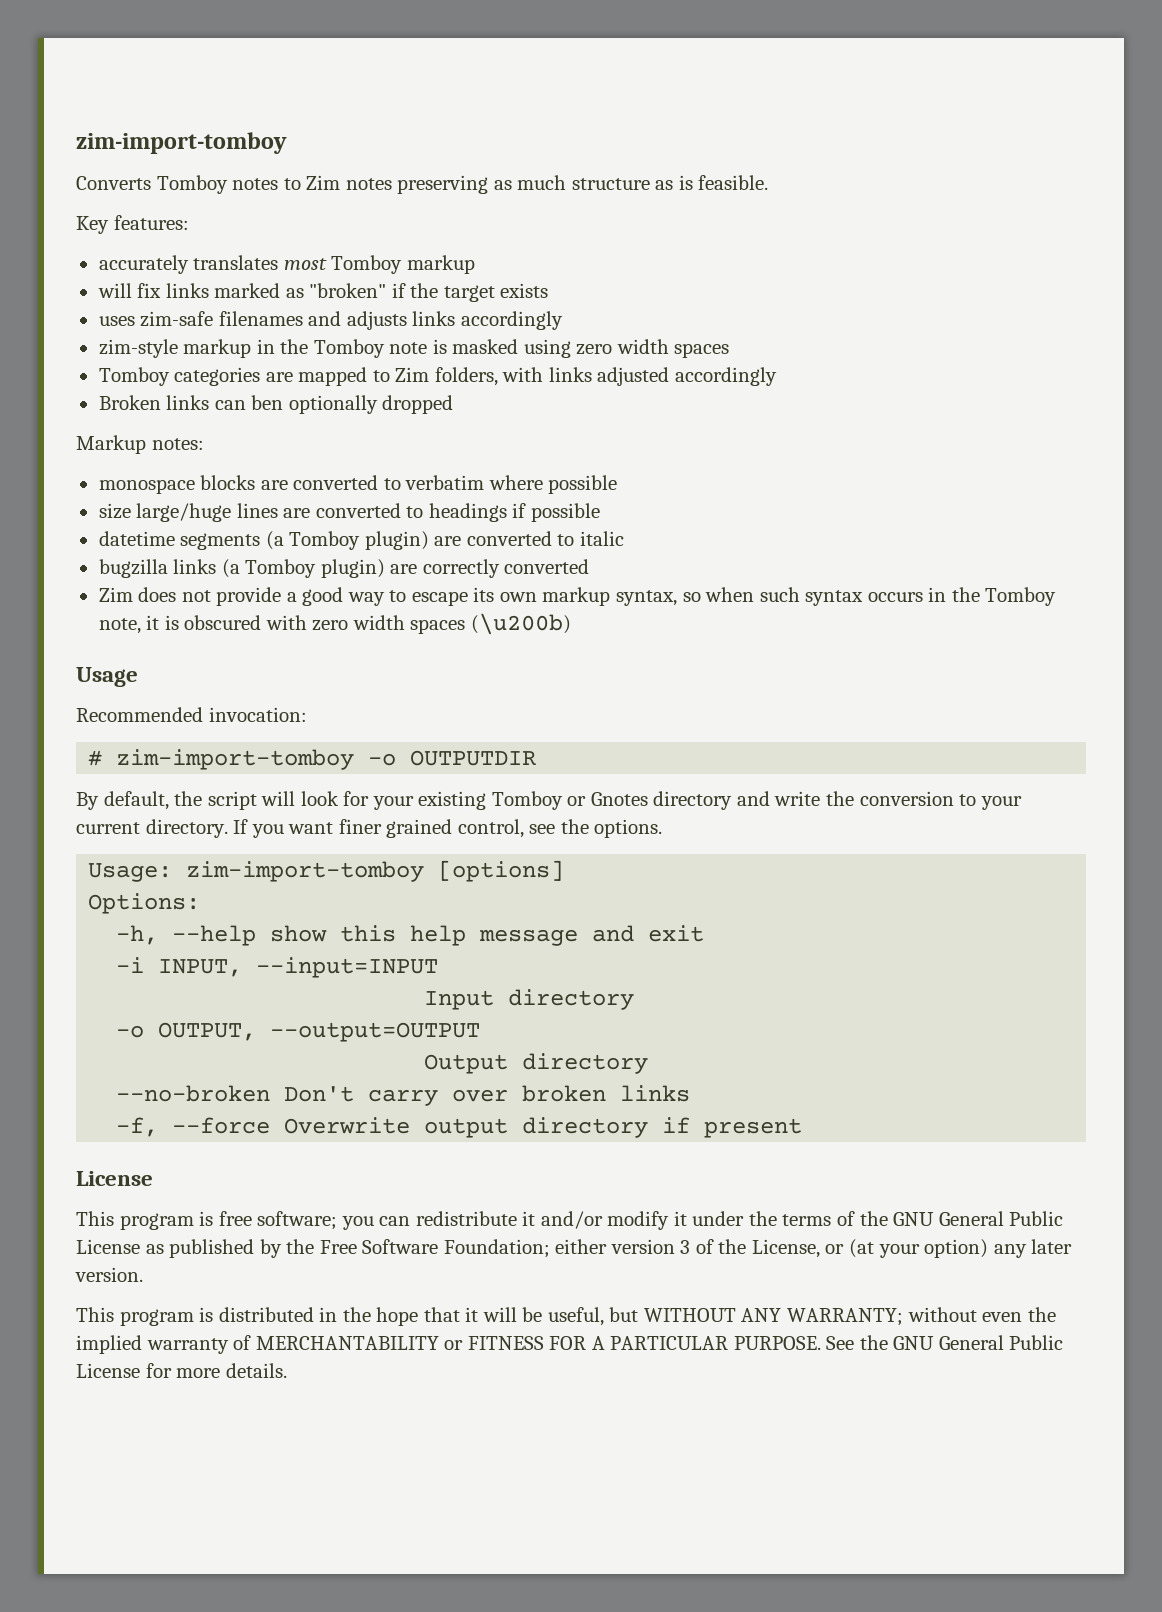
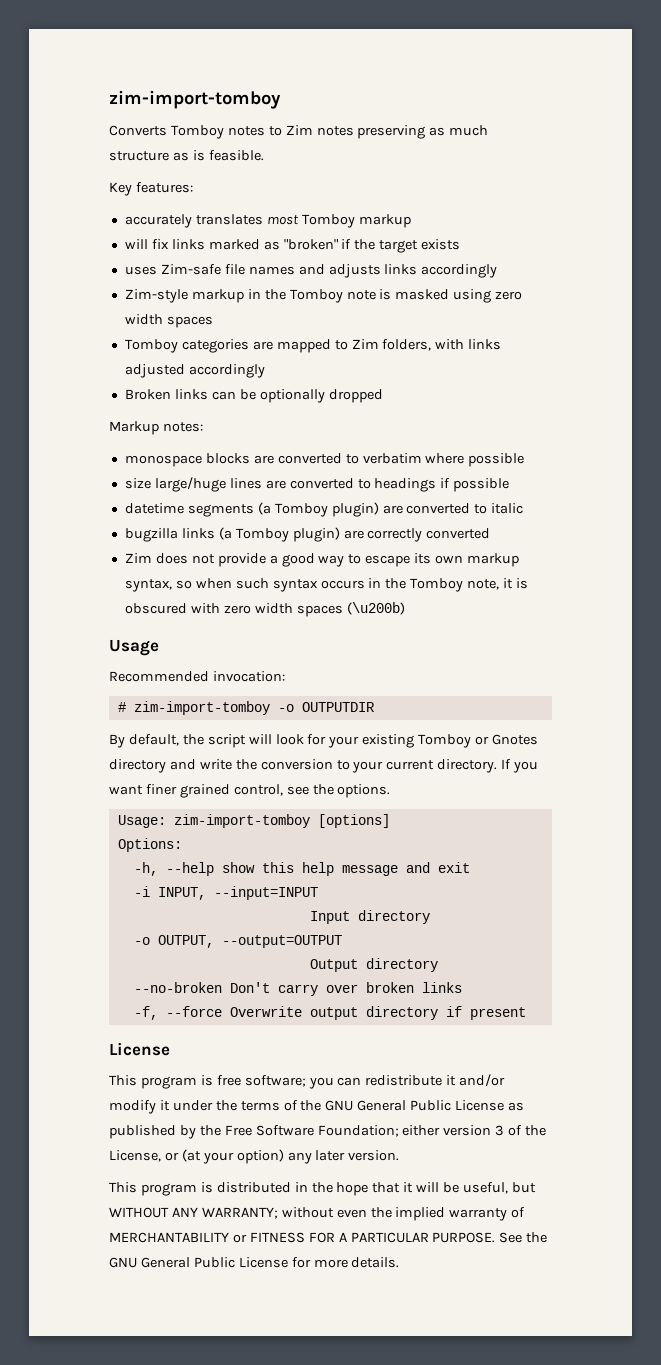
- uses zim-safe filenames and adjusts links accordingly
+ uses Zim-safe file names and adjusts links accordingly
- zim-style markup in the Tomboy note is masked using zero width spaces
+ Zim-style markup in the Tomboy note is masked using zero width spaces
- Broken links can ben optionally dropped
+ Broken links can be optionally dropped

